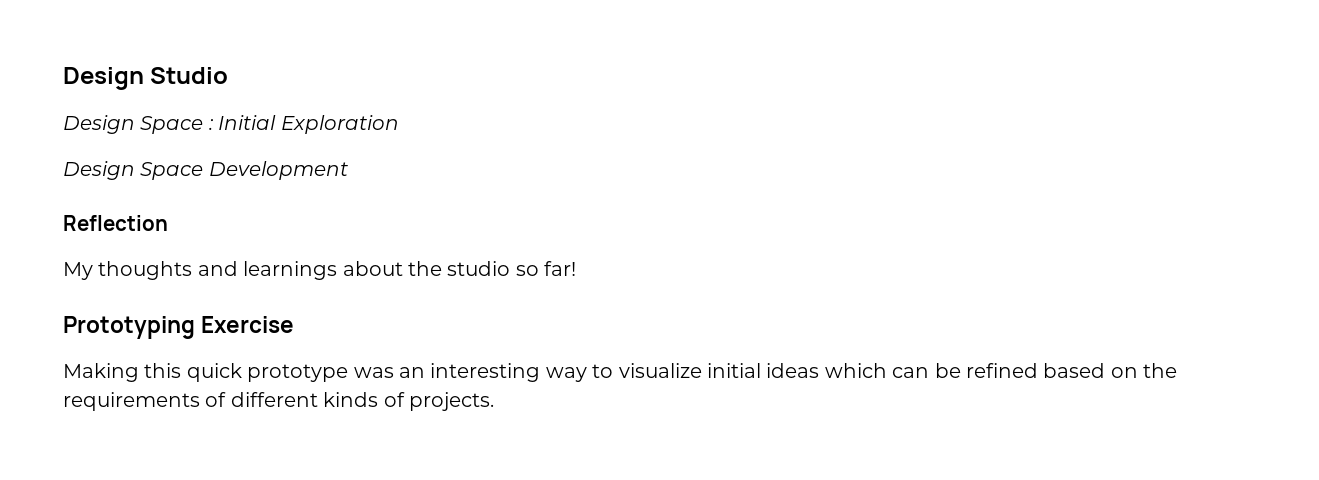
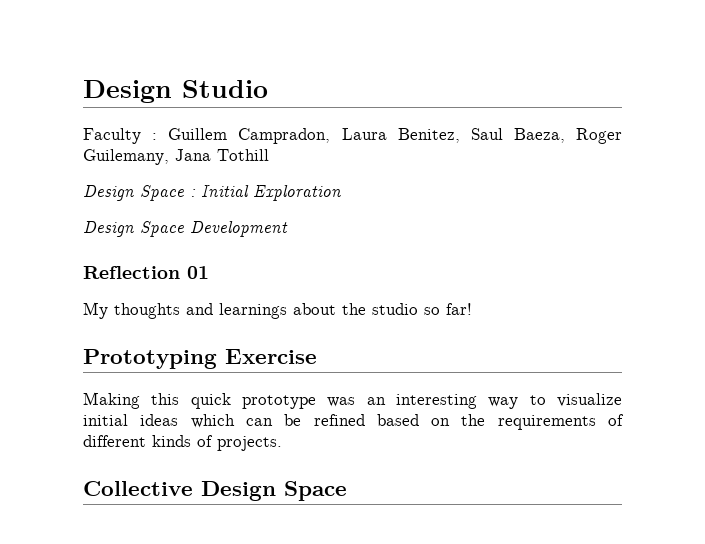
+ Faculty : Guillem Campradon, Laura Benitez, Saul Baeza, Roger Guilemany, Jana Tothill
- Reflection
+ Reflection 01
+ Collective Design Space

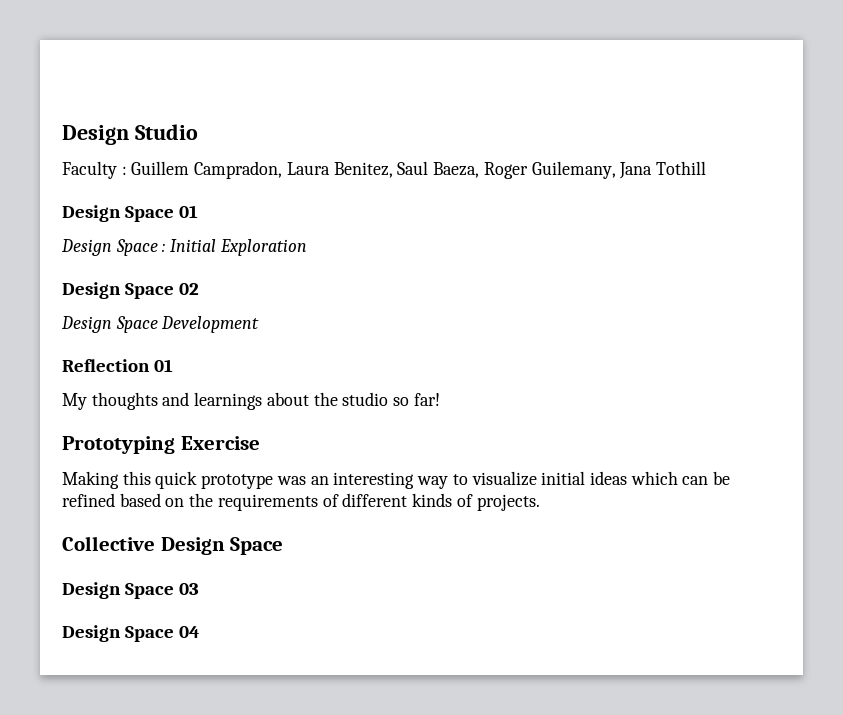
+ Design Space 01
+ Design Space 02
+ Design Space 03
+ Design Space 04

